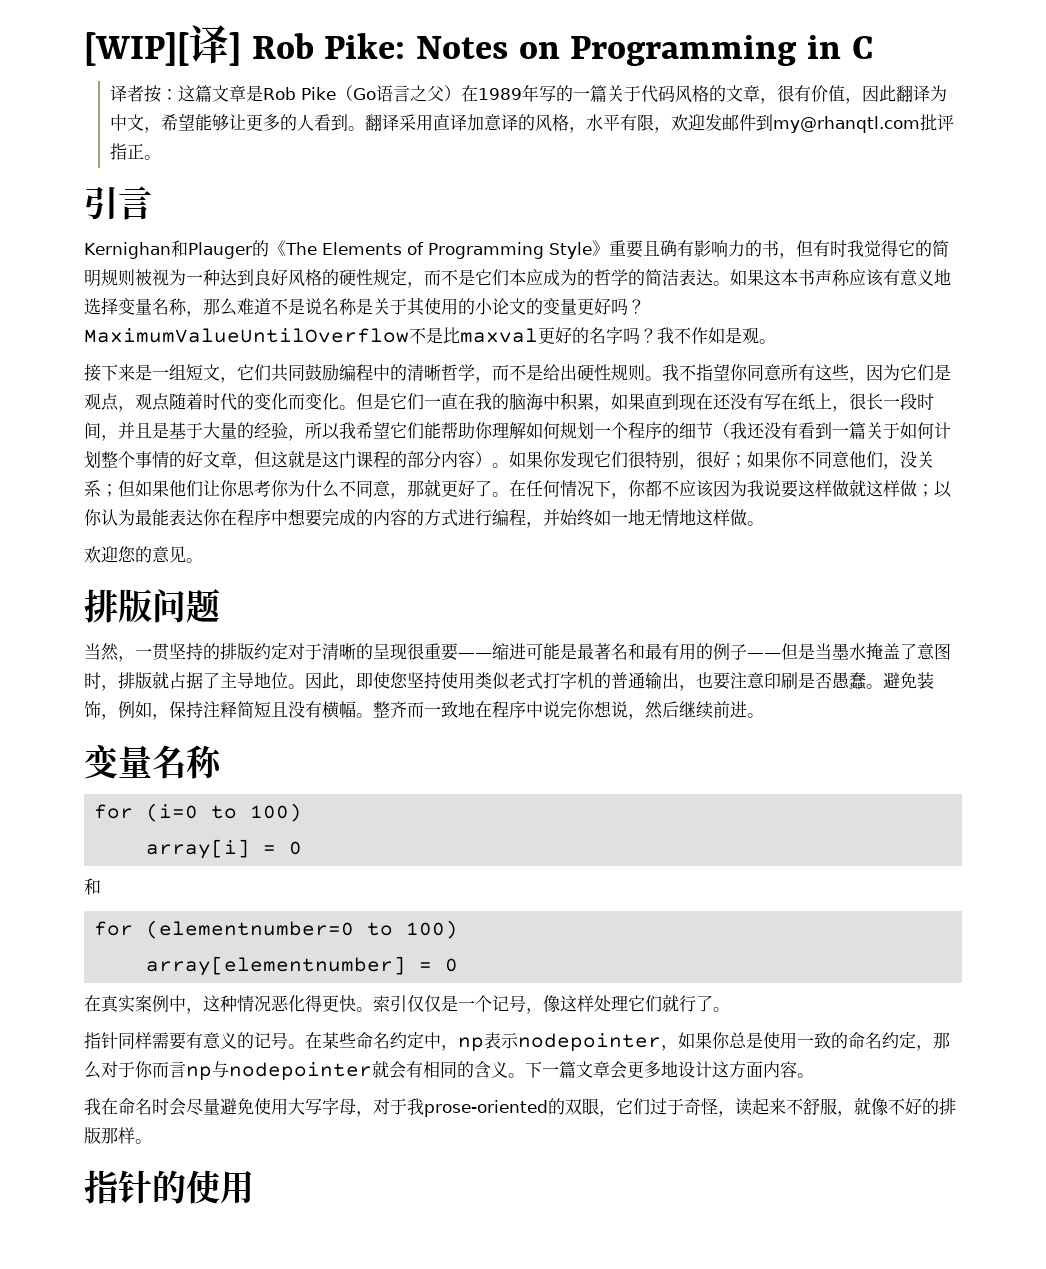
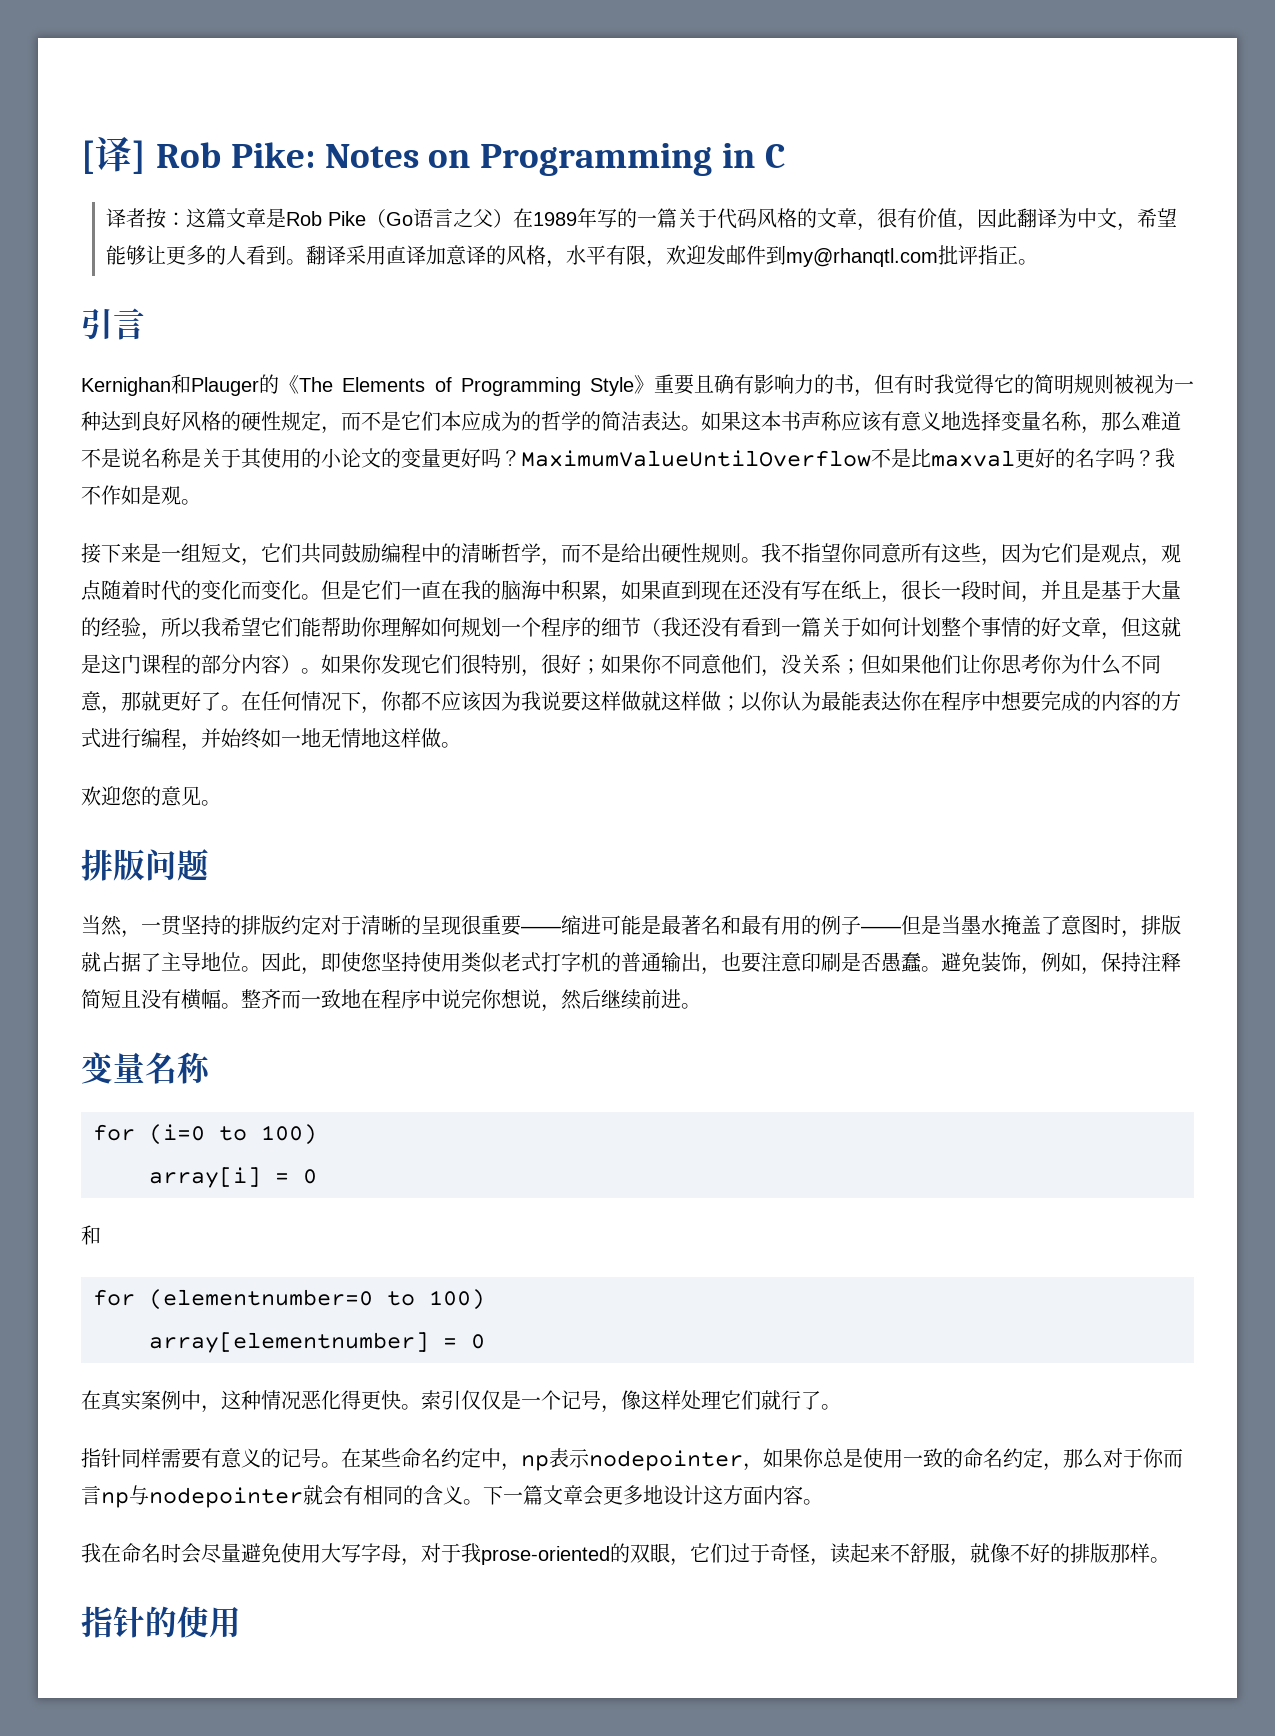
- [WIP][译] Rob Pike: Notes on Programming in C
+ [译] Rob Pike: Notes on Programming in C

